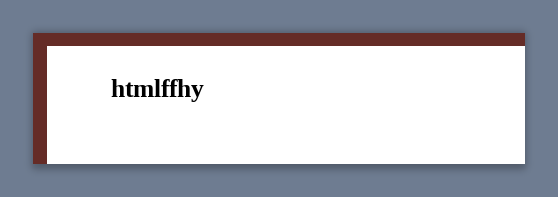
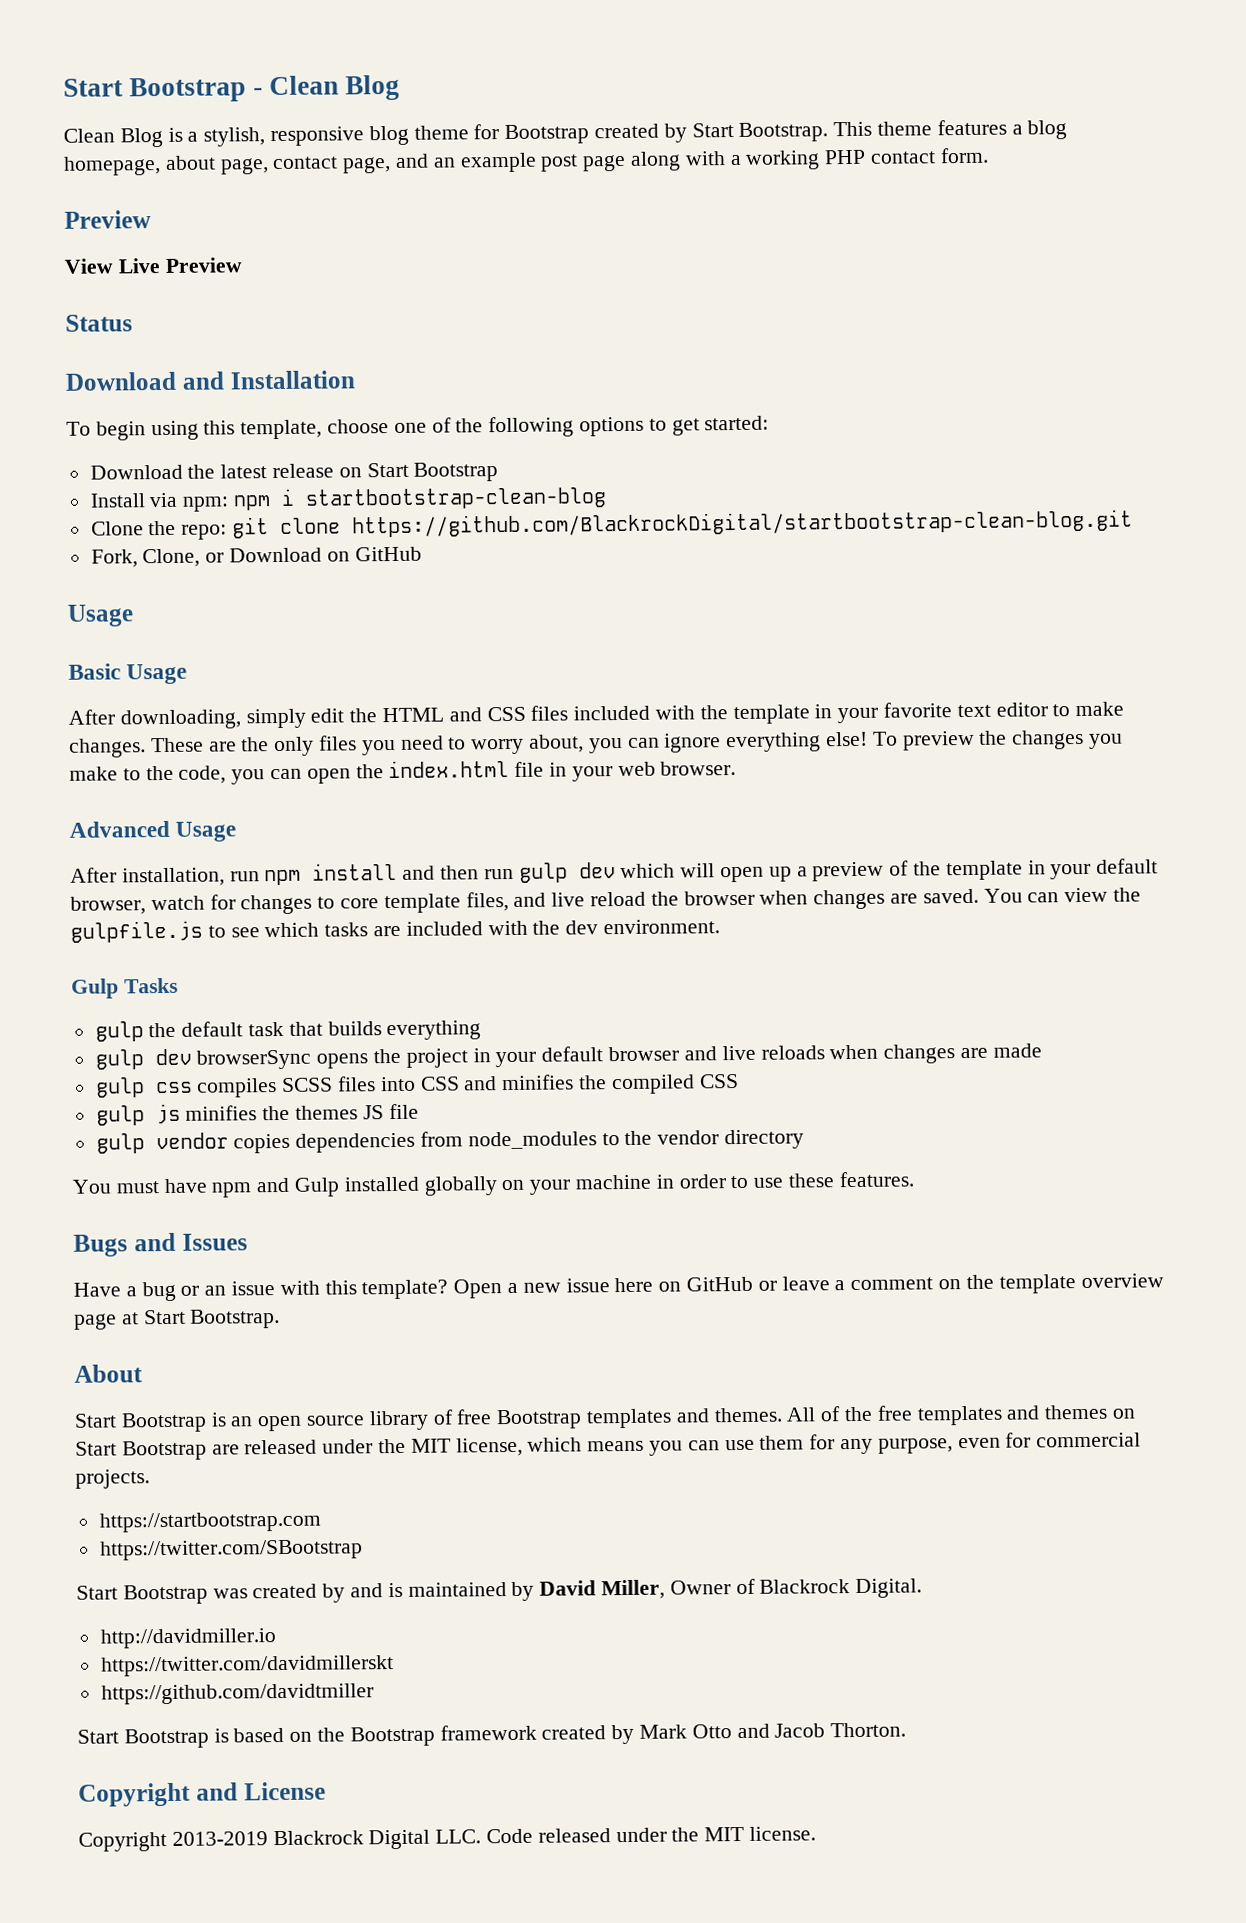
- htmlffhy
+ Start Bootstrap - Clean Blog
+ Clean Blog is a stylish, responsive blog theme for Bootstrap created by Start Bootstrap. This theme features a blog homepage, about page, contact page, and an example post page along with a working PHP contact form.
+ Preview
+ View Live Preview
+ Status
+ Download and Installation
+ To begin using this template, choose one of the following options to get started:
+ Download the latest release on Start Bootstrap
+ Install via npm: npm i startbootstrap-clean-blog
+ Clone the repo: git clone https://github.com/BlackrockDigital/startbootstrap-clean-blog.git
+ Fork, Clone, or Download on GitHub
+ Usage
+ Basic Usage
+ After downloading, simply edit the HTML and CSS files included with the template in your favorite text editor to make changes. These are the only files you need to worry about, you can ignore everything else! To preview the changes you make to the code, you can open the index.html file in your web browser.
+ Advanced Usage
+ After installation, run npm install and then run gulp dev which will open up a preview of the template in your default browser, watch for changes to core template files, and live reload the browser when changes are saved. You can view the gulpfile.js to see which tasks are included with the dev environment.
+ Gulp Tasks
+ gulp the default task that builds everything
+ gulp dev browserSync opens the project in your default browser and live reloads when changes are made
+ gulp css compiles SCSS files into CSS and minifies the compiled CSS
+ gulp js minifies the themes JS file
+ gulp vendor copies dependencies from node_modules to the vendor directory
+ You must have npm and Gulp installed globally on your machine in order to use these features.
+ Bugs and Issues
+ Have a bug or an issue with this template? Open a new issue here on GitHub or leave a comment on the template overview page at Start Bootstrap.
+ About
+ Start Bootstrap is an open source library of free Bootstrap templates and themes. All of the free templates and themes on Start Bootstrap are released under the MIT license, which means you can use them for any purpose, even for commercial projects.
+ https://startbootstrap.com
+ https://twitter.com/SBootstrap
+ Start Bootstrap was created by and is maintained by David Miller, Owner of Blackrock Digital.
+ http://davidmiller.io
+ https://twitter.com/davidmillerskt
+ https://github.com/davidtmiller
+ Start Bootstrap is based on the Bootstrap framework created by Mark Otto and Jacob Thorton.
+ Copyright and License
+ Copyright 2013-2019 Blackrock Digital LLC. Code released under the MIT license.

